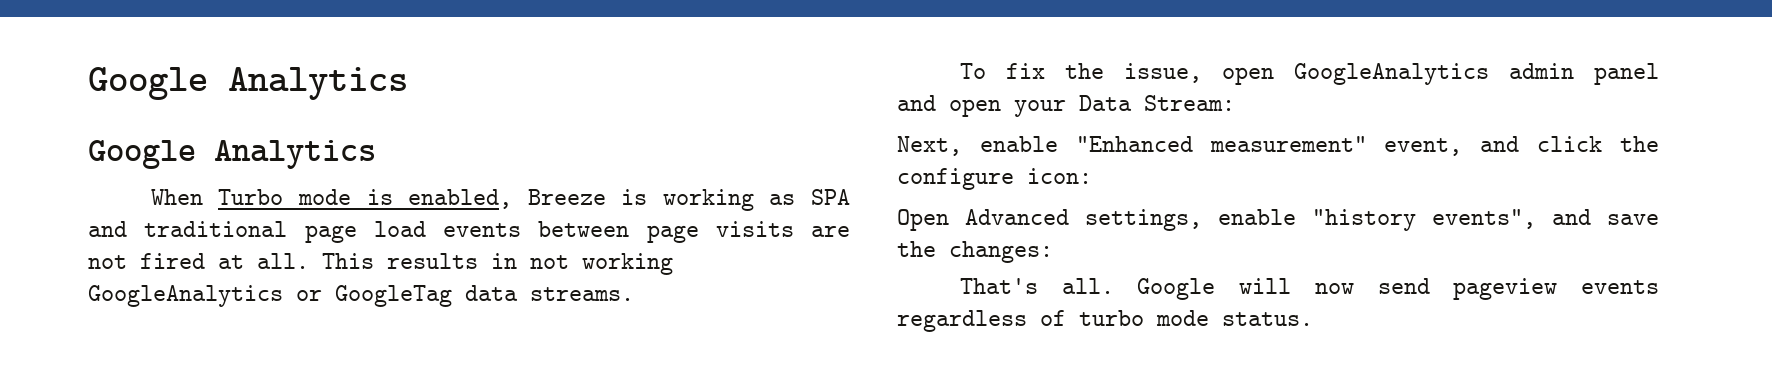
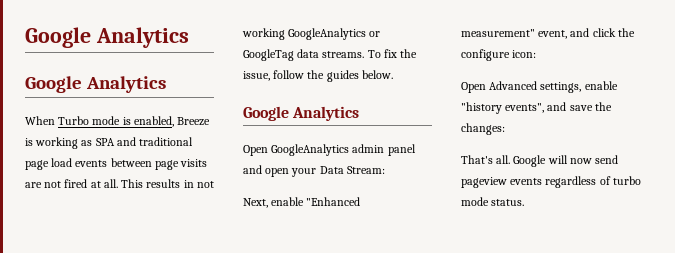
- This results in not working GoogleAnalytics or GoogleTag data streams.
- To fix the issue, open GoogleAnalytics admin panel and open your Data Stream:
+ This results in not working GoogleAnalytics or GoogleTag data streams. To fix the issue, follow the guides below.
+ Google Analytics
+ Open GoogleAnalytics admin panel and open your Data Stream:

